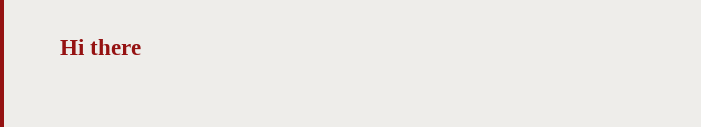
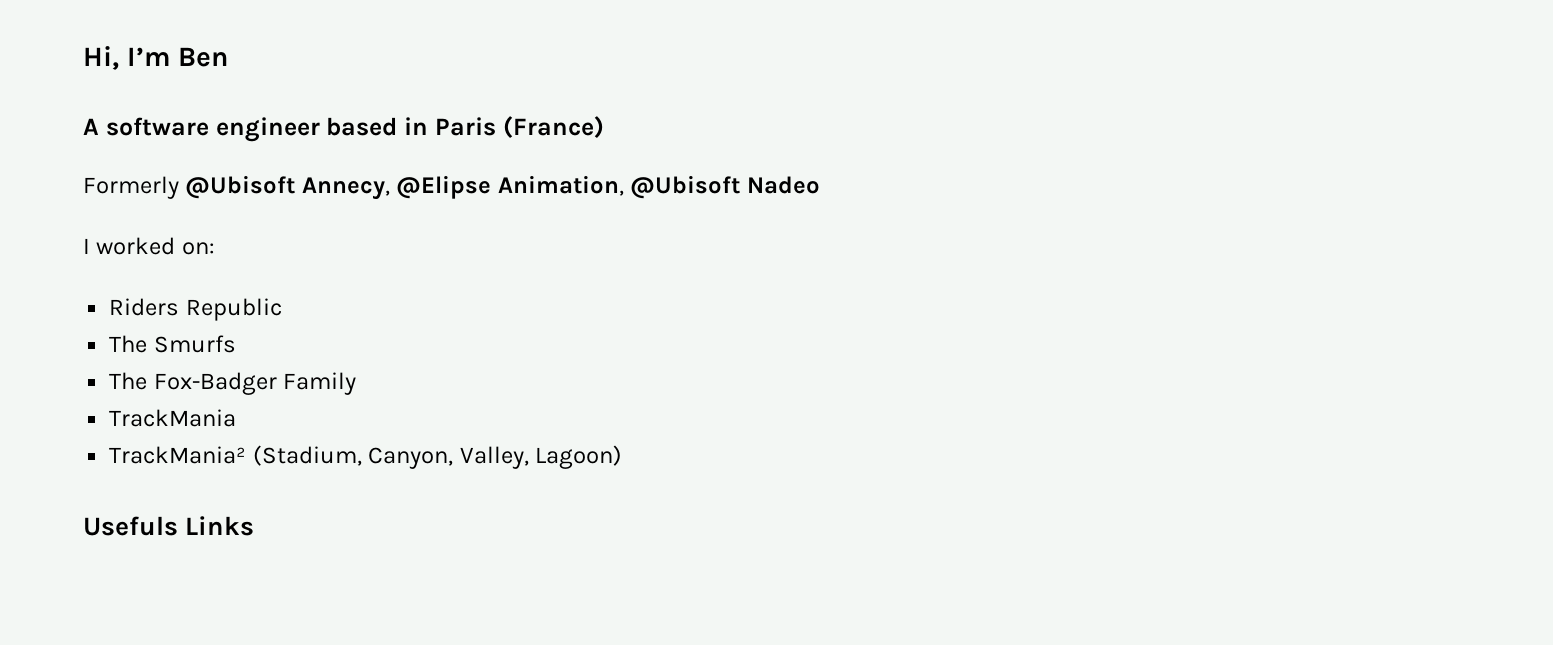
- Hi there
+ Hi, I’m Ben
+ A software engineer based in Paris (France)
+ Formerly @Ubisoft Annecy, @Elipse Animation, @Ubisoft Nadeo
+ I worked on:
+ Riders Republic
+ The Smurfs
+ The Fox-Badger Family
+ TrackMania
+ TrackMania² (Stadium, Canyon, Valley, Lagoon)
+ Usefuls Links

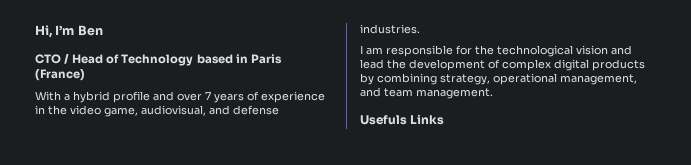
- A software engineer based in Paris (France)
+ CTO / Head of Technology based in Paris (France)
- Formerly @Ubisoft Annecy, @Elipse Animation, @Ubisoft Nadeo
- I worked on:
- Riders Republic
- The Smurfs
- The Fox-Badger Family
- TrackMania
- TrackMania² (Stadium, Canyon, Valley, Lagoon)
+ With a hybrid profile and over 7 years of experience in the video game, audiovisual, and defense industries.
+ I am responsible for the technological vision and lead the development of complex digital products by combining strategy, operational management, and team management.

